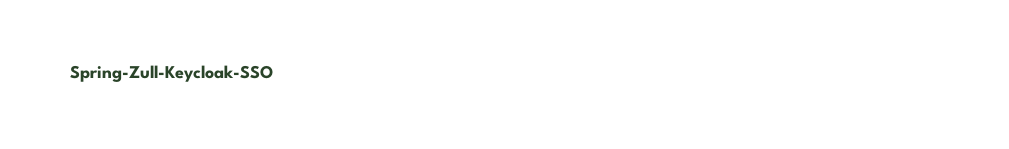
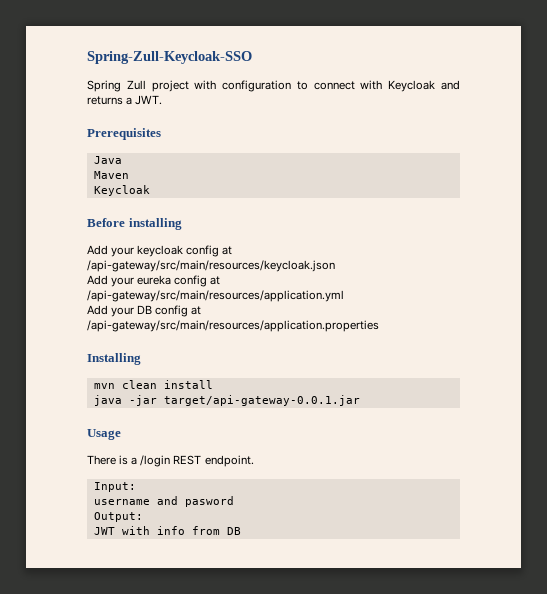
+ Spring Zull project with configuration to connect with Keycloak and returns a JWT.
+ Prerequisites
+ Java
+ Maven
+ Keycloak
+ Before installing
+ Add your keycloak config at /api-gateway/src/main/resources/keycloak.json
+ Add your eureka config at /api-gateway/src/main/resources/application.yml
+ Add your DB config at /api-gateway/src/main/resources/application.properties
+ Installing
+ mvn clean install
+ java -jar target/api-gateway-0.0.1.jar
+ Usage
+ There is a /login REST endpoint.
+ Input:
+ username and pasword
+ Output:
+ JWT with info from DB

